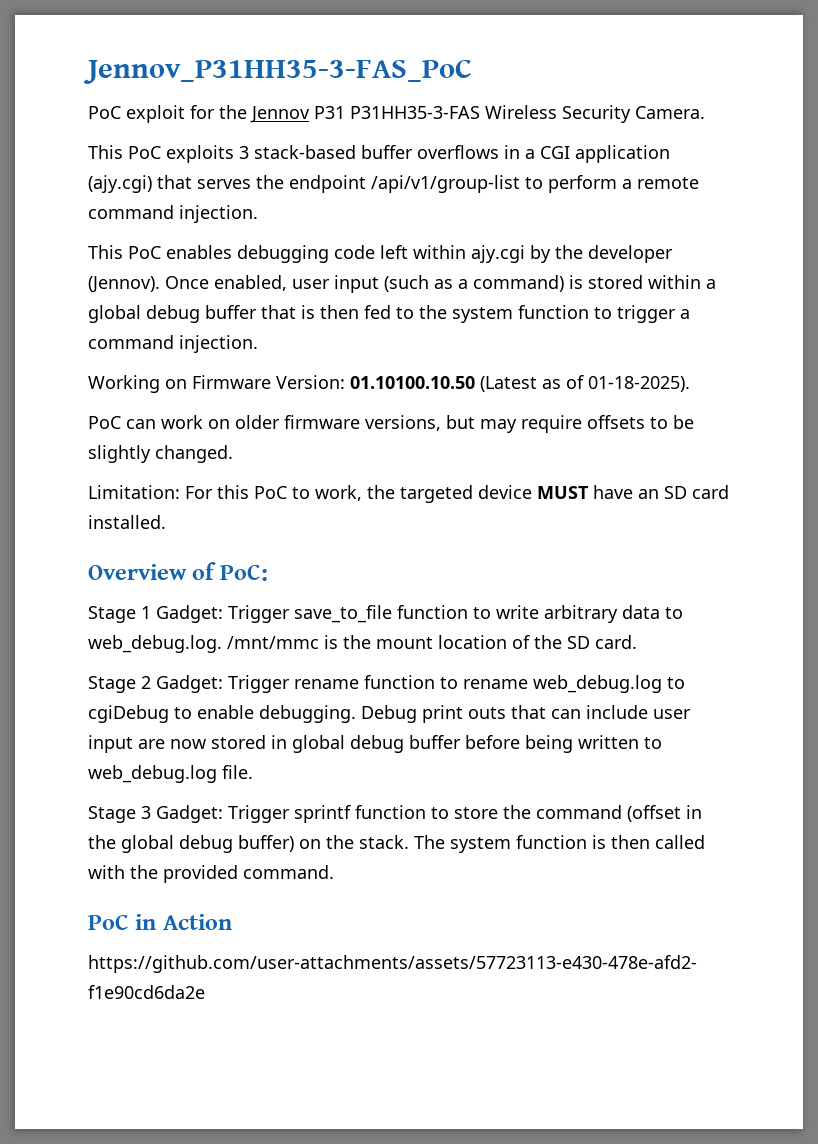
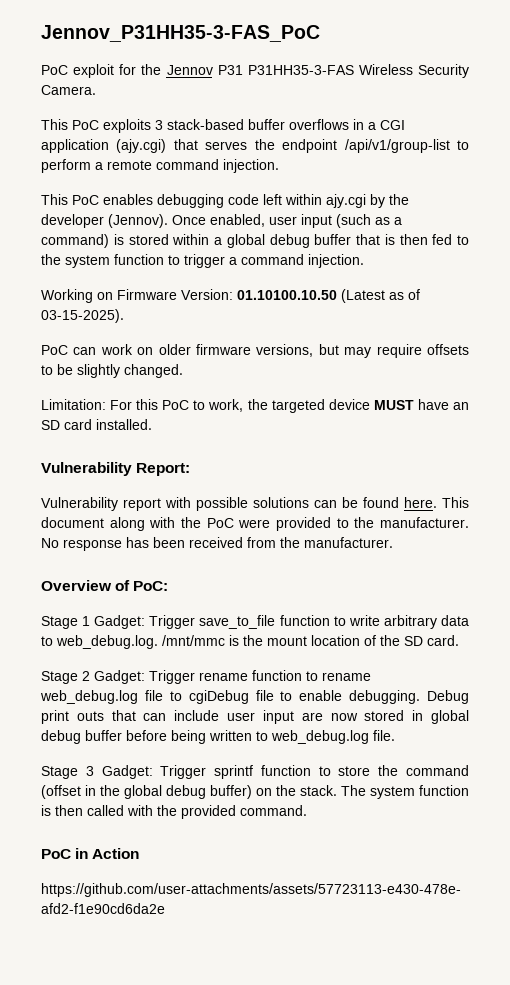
- Working on Firmware Version: 01.10100.10.50 (Latest as of 01-18-2025).
+ Working on Firmware Version: 01.10100.10.50 (Latest as of 03-15-2025).
+ Vulnerability Report:
+ Vulnerability report with possible solutions can be found here. This document along with the PoC were provided to the manufacturer. No response has been received from the manufacturer.
- Stage 2 Gadget: Trigger rename function to rename web_debug.log to cgiDebug to enable debugging.
+ Stage 2 Gadget: Trigger rename function to rename web_debug.log file to cgiDebug file to enable debugging.

